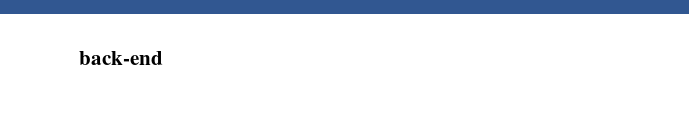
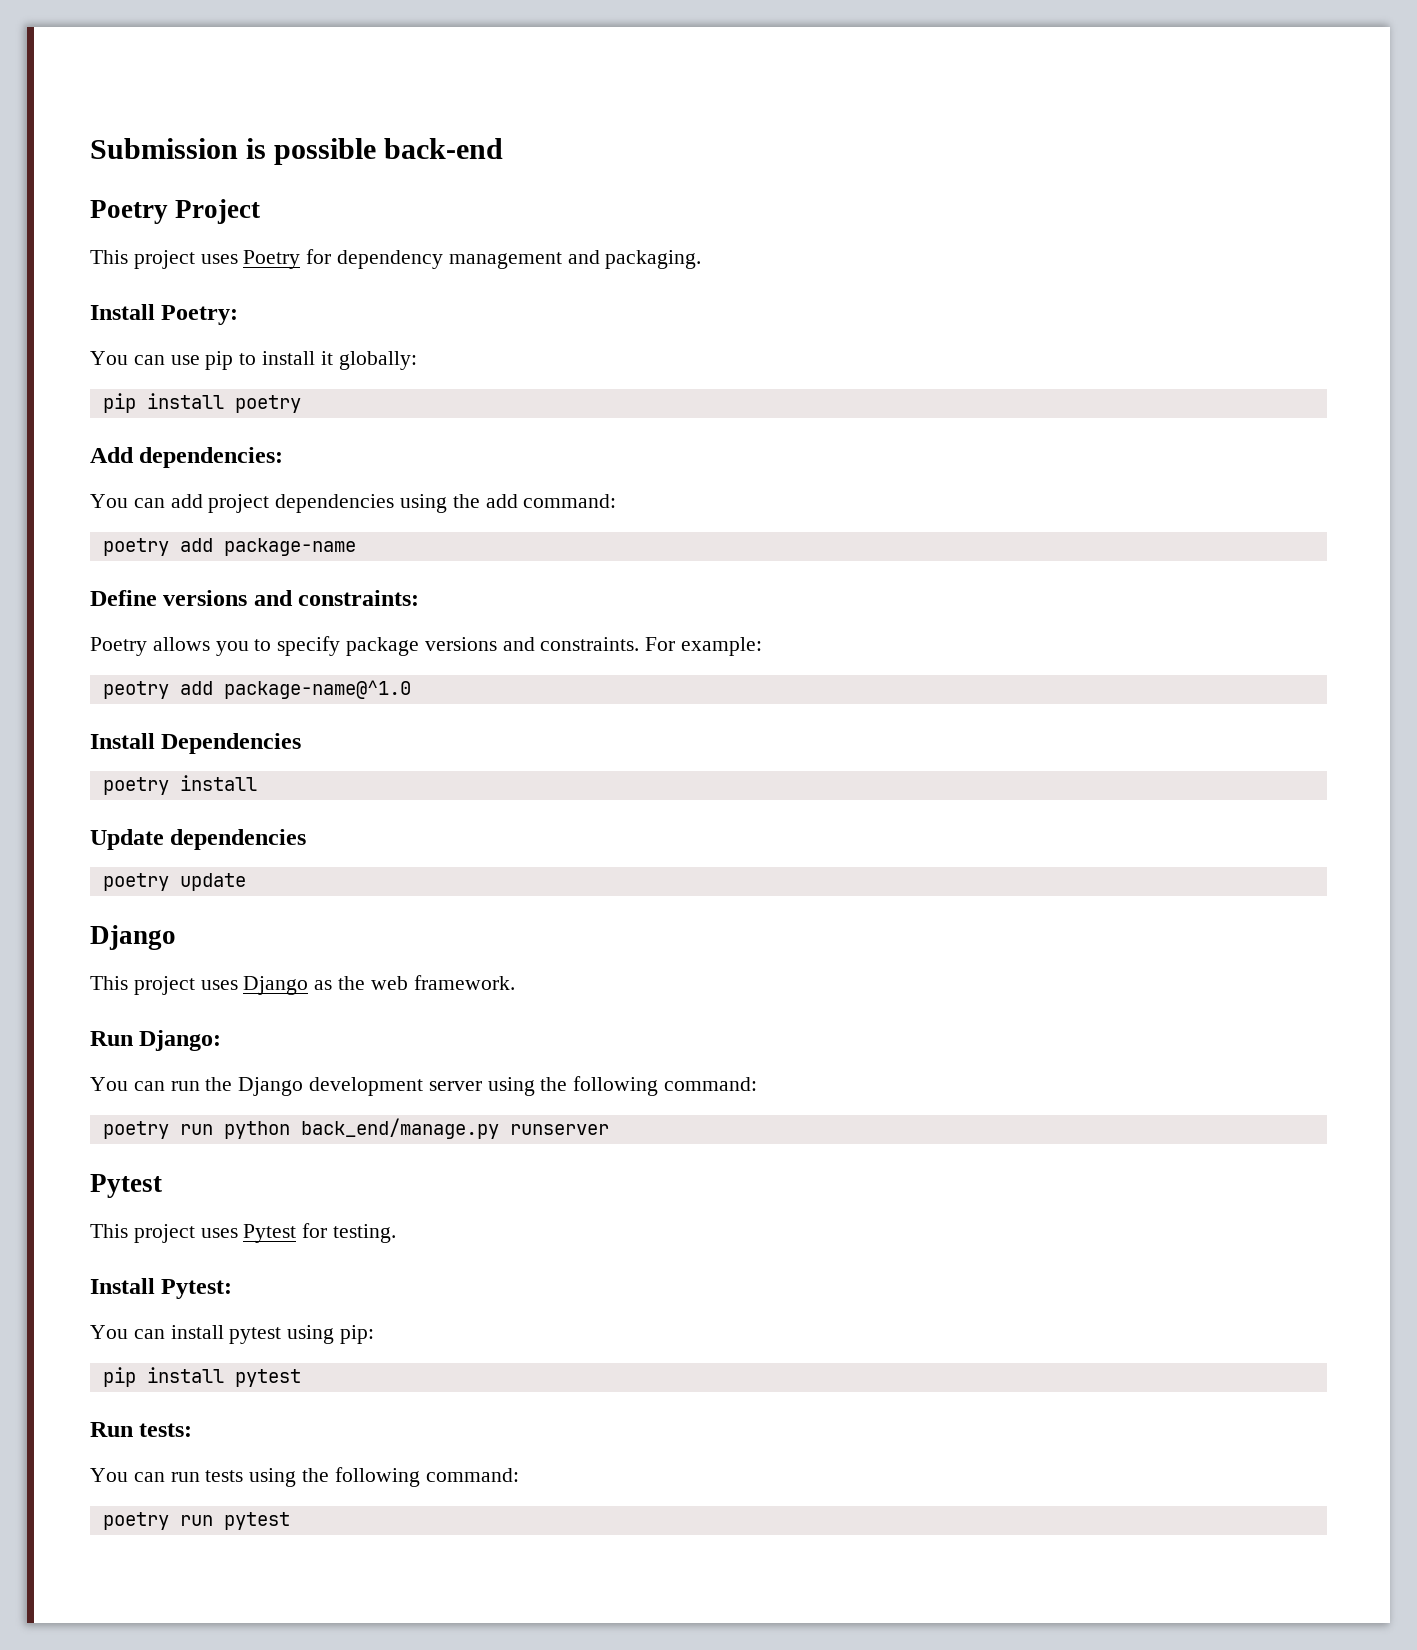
- back-end
+ Submission is possible back-end
+ Poetry Project
+ This project uses Poetry for dependency management and packaging.
+ Install Poetry:
+ You can use pip to install it globally:
+ pip install poetry
+ Add dependencies:
+ You can add project dependencies using the add command:
+ poetry add package-name
+ Define versions and constraints:
+ Poetry allows you to specify package versions and constraints. For example:
+ peotry add package-name@^1.0
+ Install Dependencies
+ poetry install
+ Update dependencies
+ poetry update
+ Django
+ This project uses Django as the web framework.
+ Run Django:
+ You can run the Django development server using the following command:
+ poetry run python back_end/manage.py runserver
+ Pytest
+ This project uses Pytest for testing.
+ Install Pytest:
+ You can install pytest using pip:
+ pip install pytest
+ Run tests:
+ You can run tests using the following command:
+ poetry run pytest

